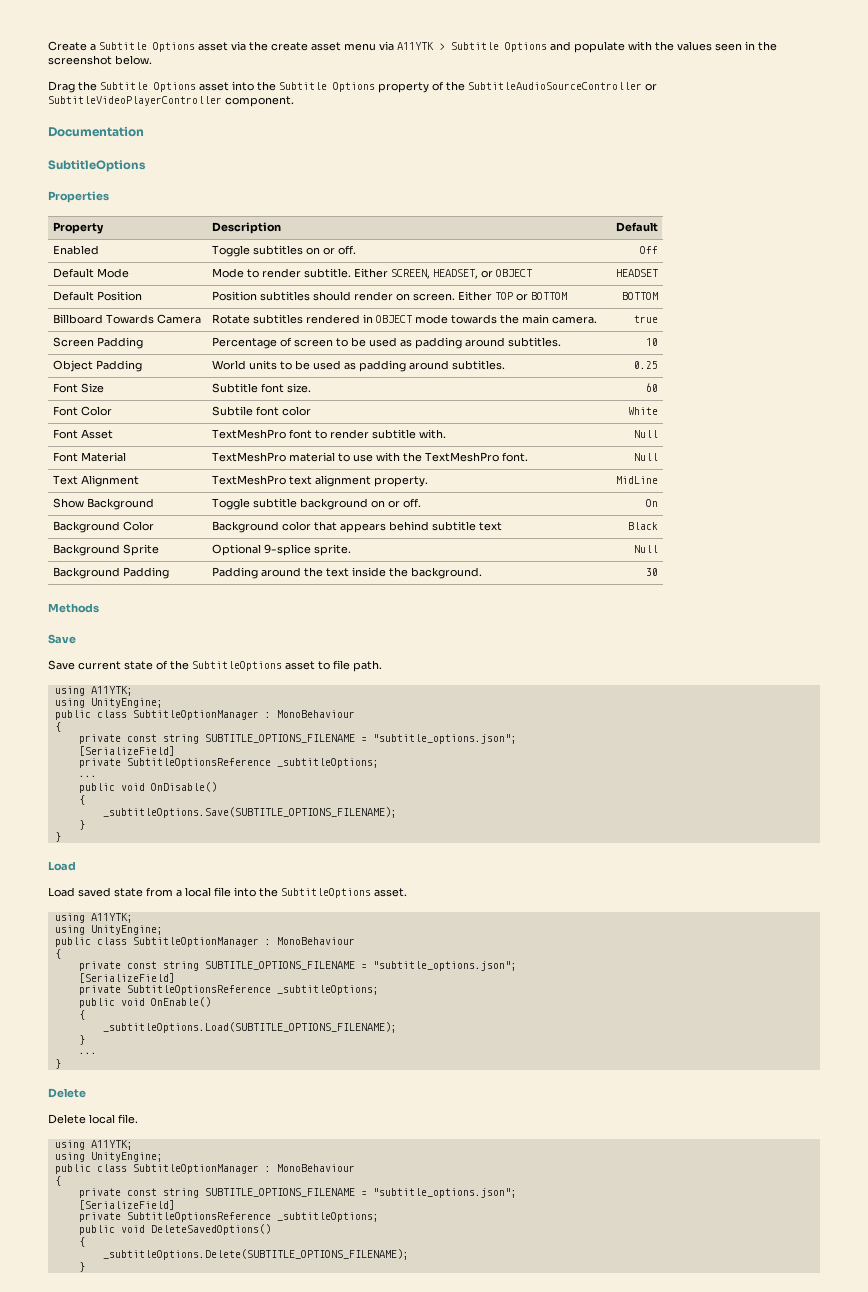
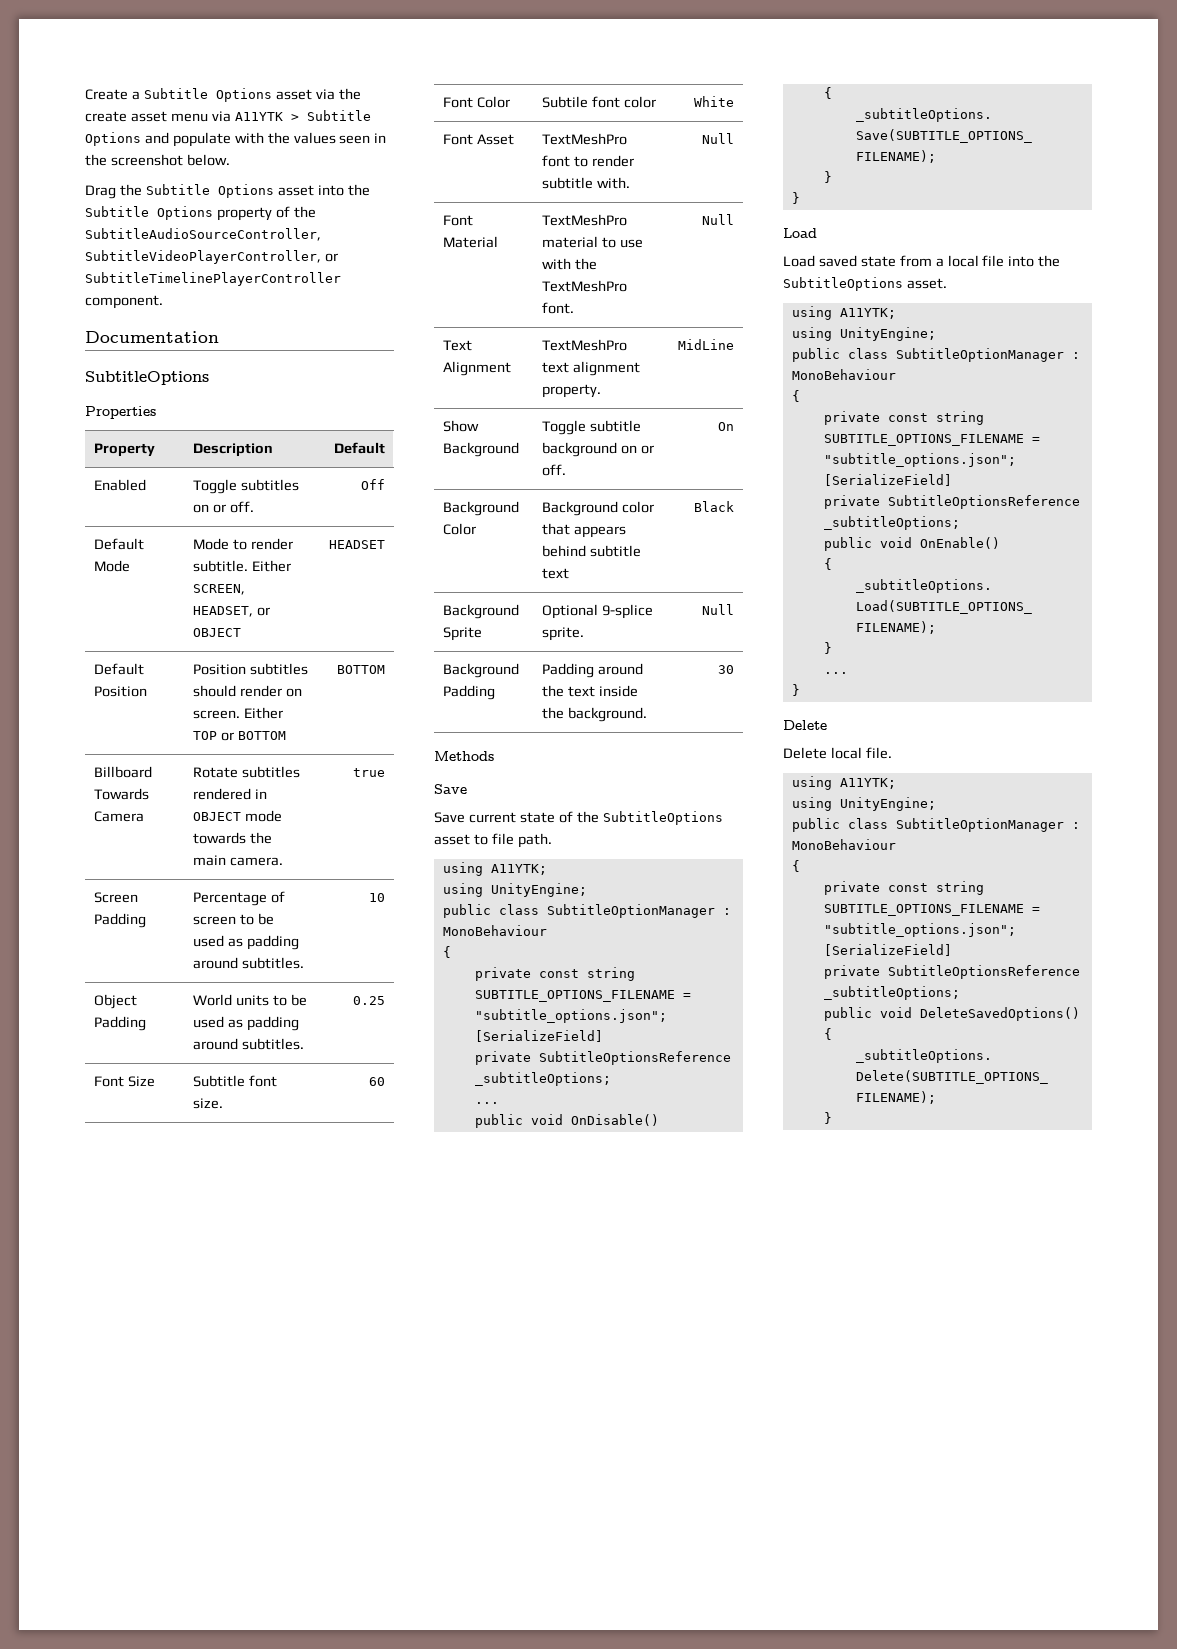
- Drag the Subtitle Options asset into the Subtitle Options property of the SubtitleAudioSourceController or SubtitleVideoPlayerController component.
+ Drag the Subtitle Options asset into the Subtitle Options property of the SubtitleAudioSourceController, SubtitleVideoPlayerController, or SubtitleTimelinePlayerController component.

